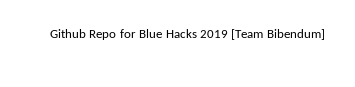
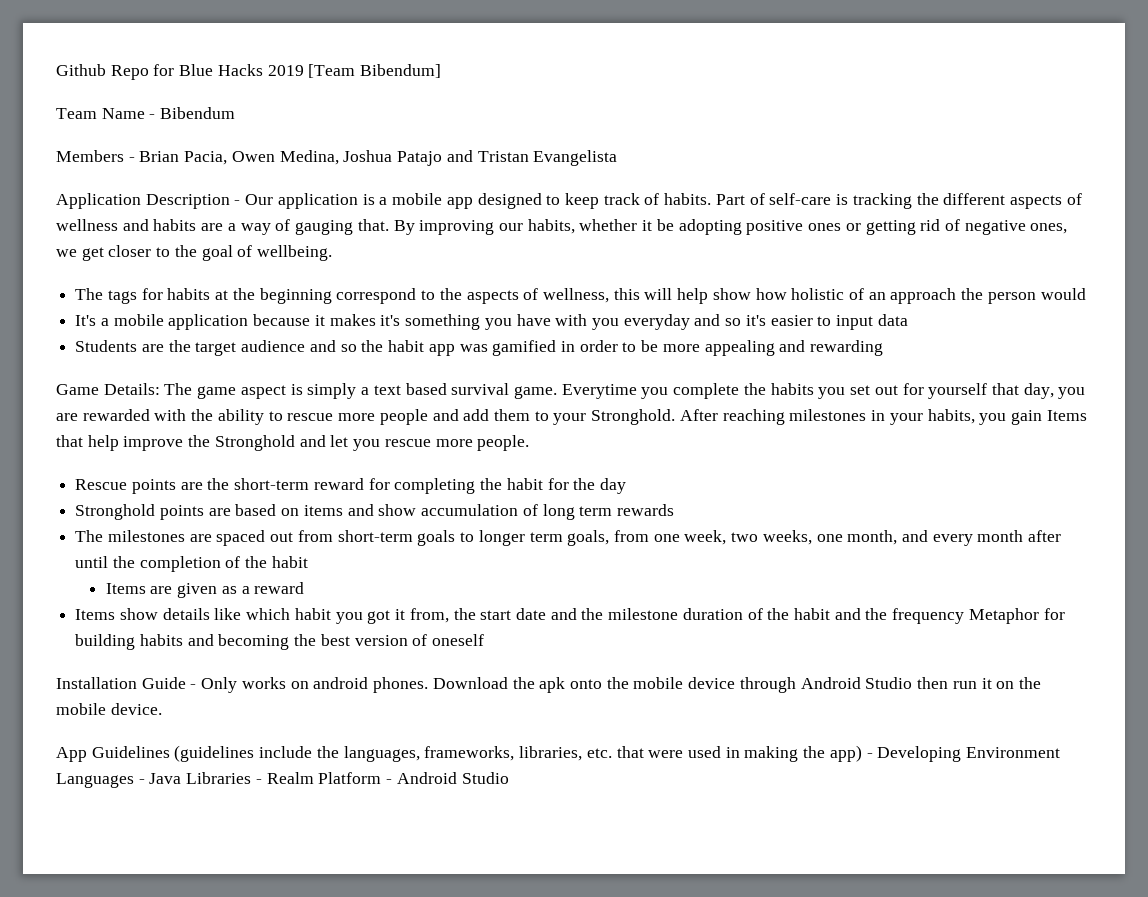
+ Team Name - Bibendum
+ Members - Brian Pacia, Owen Medina, Joshua Patajo and Tristan Evangelista
+ Application Description - Our application is a mobile app designed to keep track of habits. Part of self-care is tracking the different aspects of wellness and habits are a way of gauging that. By improving our habits, whether it be adopting positive ones or getting rid of negative ones, we get closer to the goal of wellbeing.
+ The tags for habits at the beginning correspond to the aspects of wellness, this will help show how holistic of an approach the person would
+ It's a mobile application because it makes it's something you have with you everyday and so it's easier to input data
+ Students are the target audience and so the habit app was gamified in order to be more appealing and rewarding
+ Game Details: The game aspect is simply a text based survival game. Everytime you complete the habits you set out for yourself that day, you are rewarded with the ability to rescue more people and add them to your Stronghold. After reaching milestones in your habits, you gain Items that help improve the Stronghold and let you rescue more people.
+ Rescue points are the short-term reward for completing the habit for the day
+ Stronghold points are based on items and show accumulation of long term rewards
+ The milestones are spaced out from short-term goals to longer term goals, from one week, two weeks, one month, and every month after until the completion of the habit
+ Items are given as a reward
+ Items show details like which habit you got it from, the start date and the milestone duration of the habit and the frequency Metaphor for building habits and becoming the best version of oneself
+ Installation Guide - Only works on android phones. Download the apk onto the mobile device through Android Studio then run it on the mobile device.
+ App Guidelines (guidelines include the languages, frameworks, libraries, etc. that were used in making the app) - Developing Environment Languages - Java Libraries - Realm Platform - Android Studio

